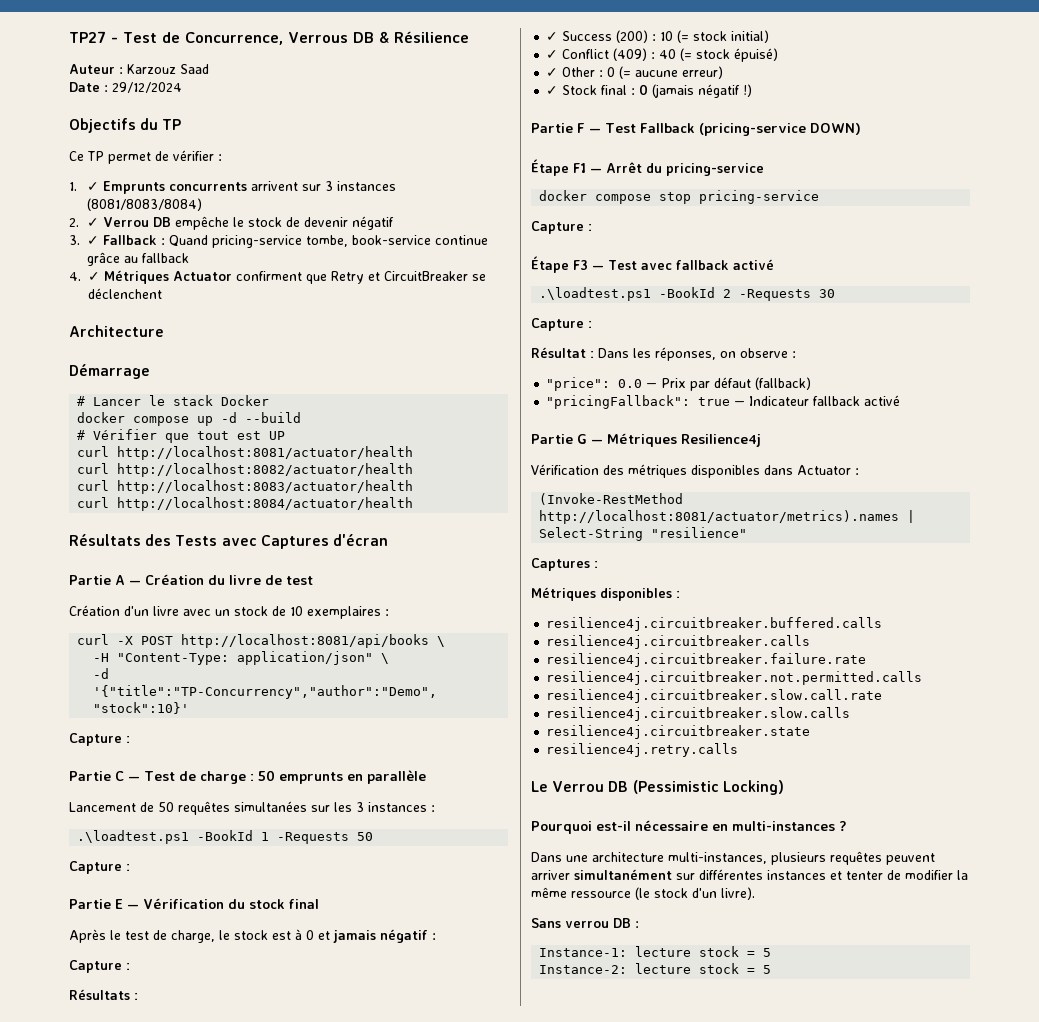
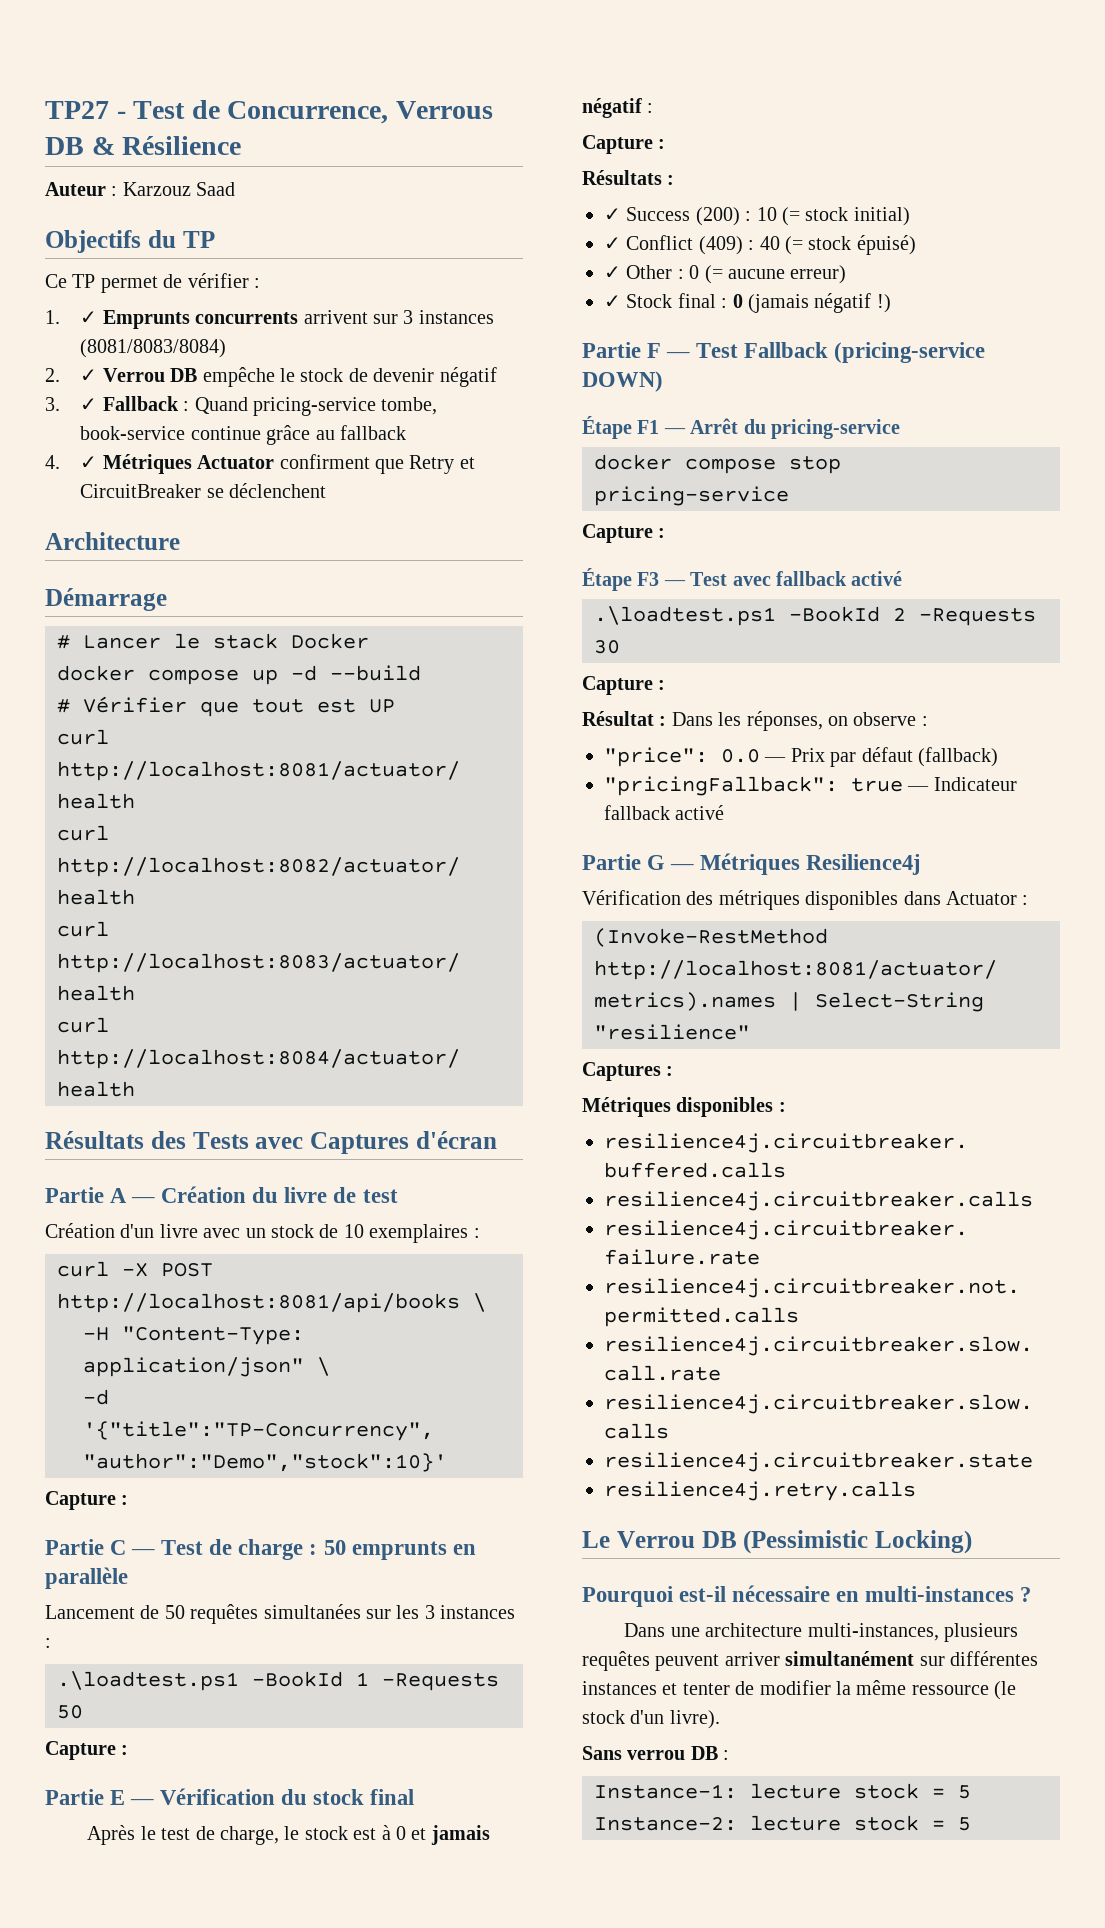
- Date : 29/12/2024

